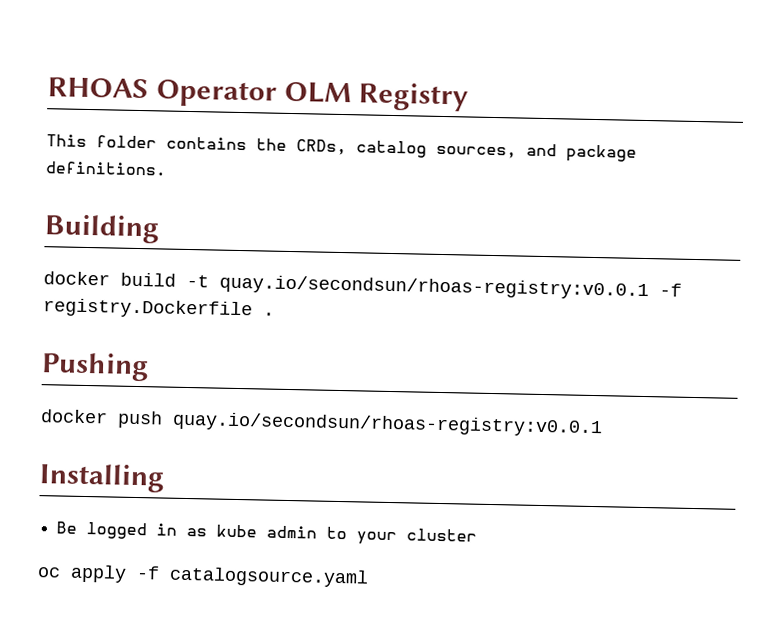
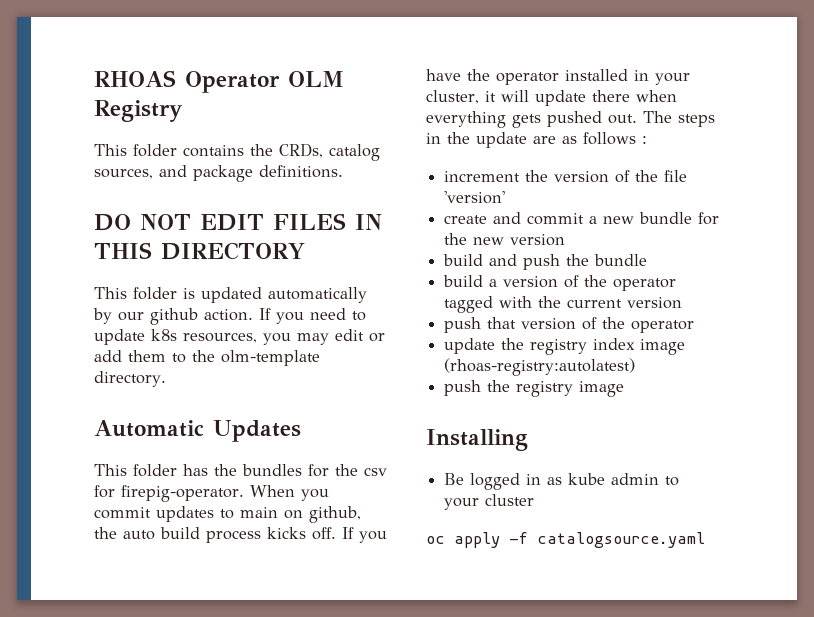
- Building
- docker build -t quay.io/secondsun/rhoas-registry:v0.0.1 -f registry.Dockerfile .
- Pushing
- docker push quay.io/secondsun/rhoas-registry:v0.0.1
+ DO NOT EDIT FILES IN THIS DIRECTORY
+ This folder is updated automatically by our github action. If you need to update k8s resources, you may edit or add them to the olm-template directory.
+ Automatic Updates
+ This folder has the bundles for the csv for firepig-operator. When you commit updates to main on github, the auto build process kicks off. If you have the operator installed in your cluster, it will update there when everything gets pushed out. The steps in the update are as follows :
+ increment the version of the file 'version'
+ create and commit a new bundle for the new version
+ build and push the bundle
+ build a version of the operator tagged with the current version
+ push that version of the operator
+ update the registry index image (rhoas-registry:autolatest)
+ push the registry image

